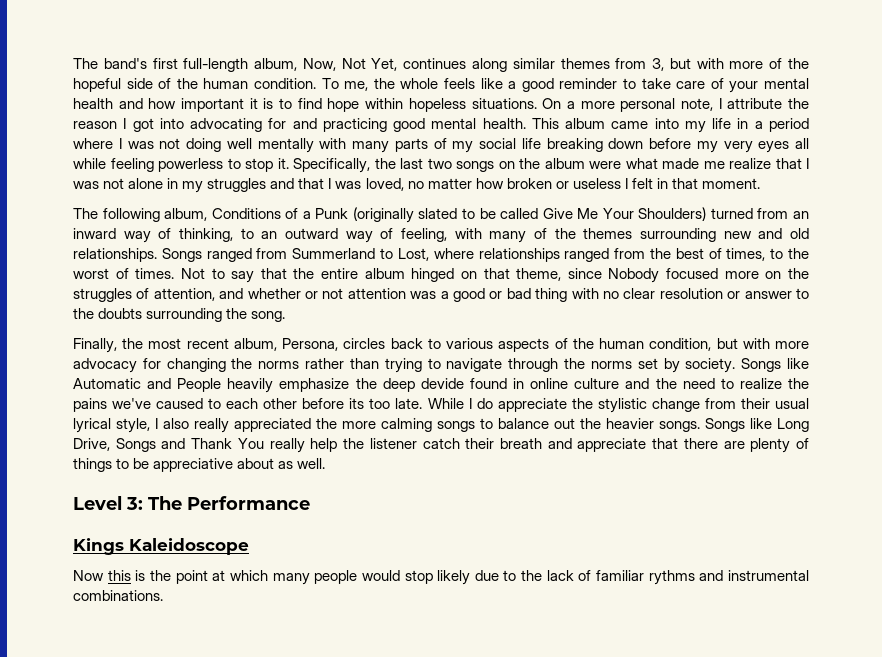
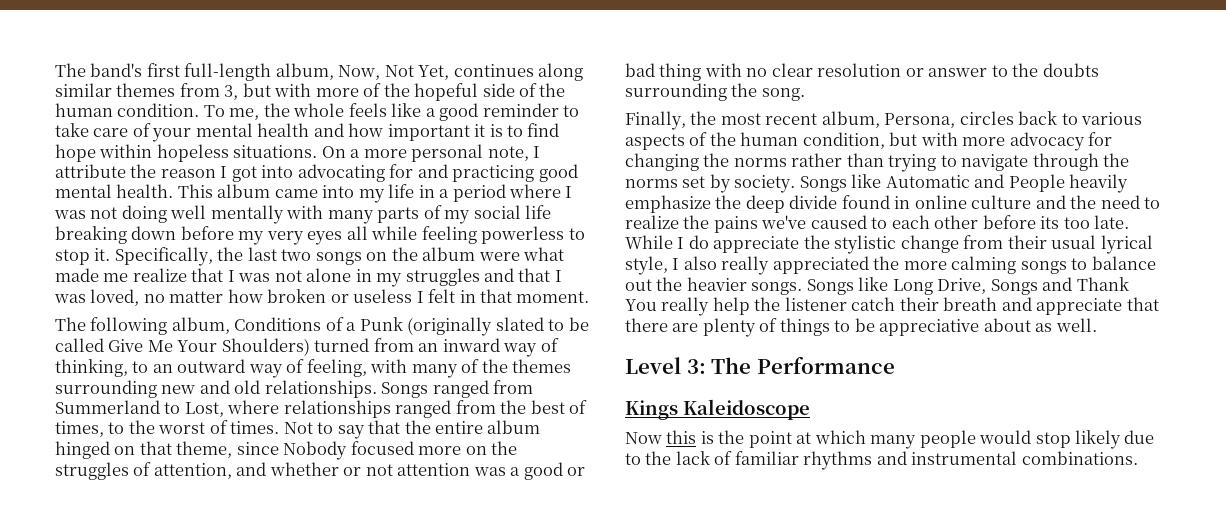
- Songs like Automatic and People heavily emphasize the deep devide found in online culture and the need to realize the pains we've caused to each other before its too late.
+ Songs like Automatic and People heavily emphasize the deep divide found in online culture and the need to realize the pains we've caused to each other before its too late.
- Now this is the point at which many people would stop likely due to the lack of familiar rythms and instrumental combinations.
+ Now this is the point at which many people would stop likely due to the lack of familiar rhythms and instrumental combinations.

